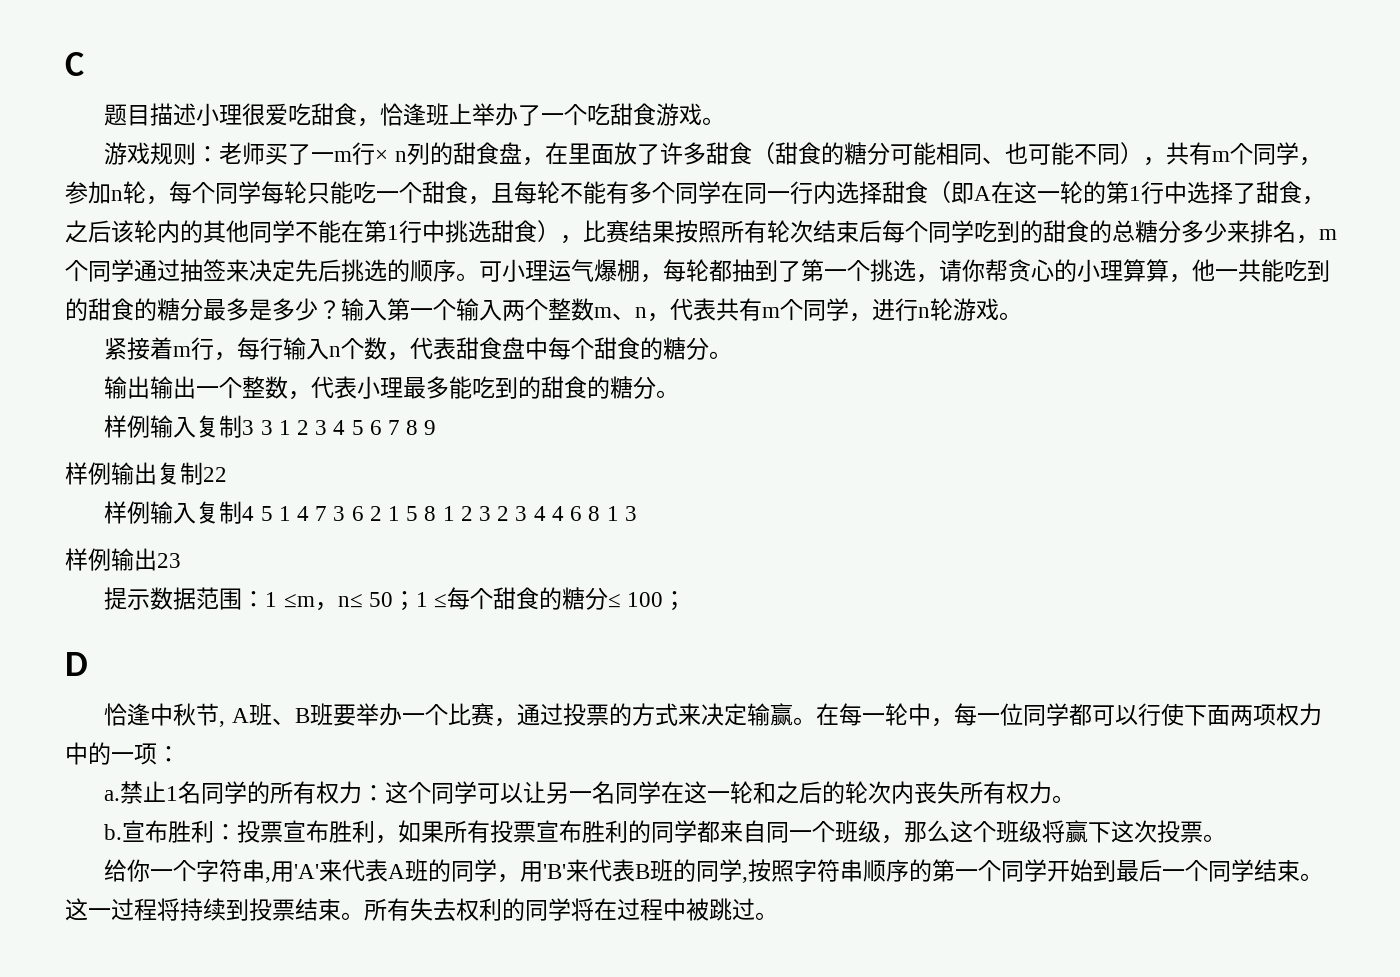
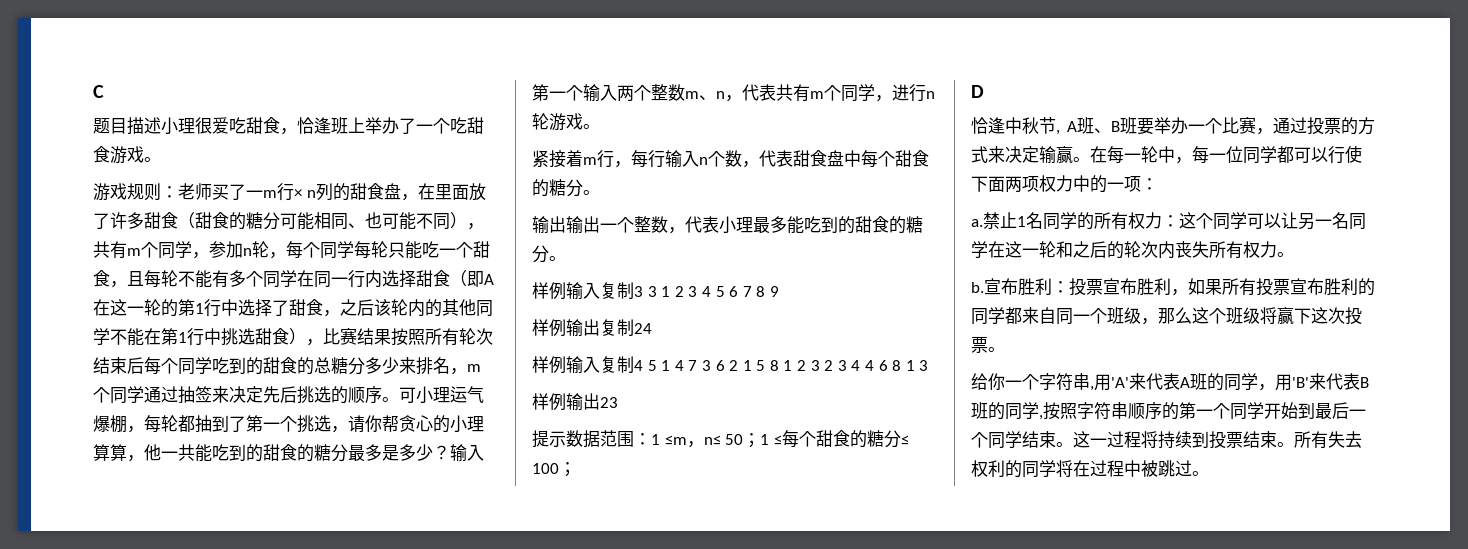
- 样例输出复制22
+ 样例输出复制24

